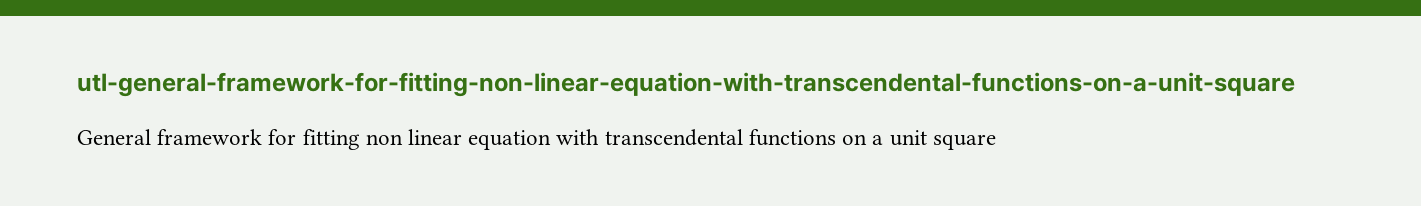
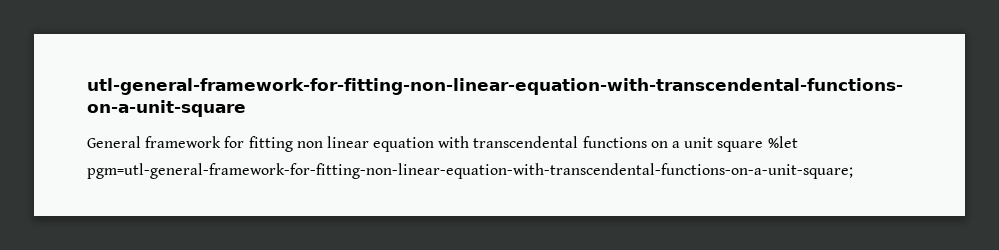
- General framework for fitting non linear equation with transcendental functions on a unit square
+ General framework for fitting non linear equation with transcendental functions on a unit square %let pgm=utl-general-framework-for-fitting-non-linear-equation-with-transcendental-functions-on-a-unit-square;

